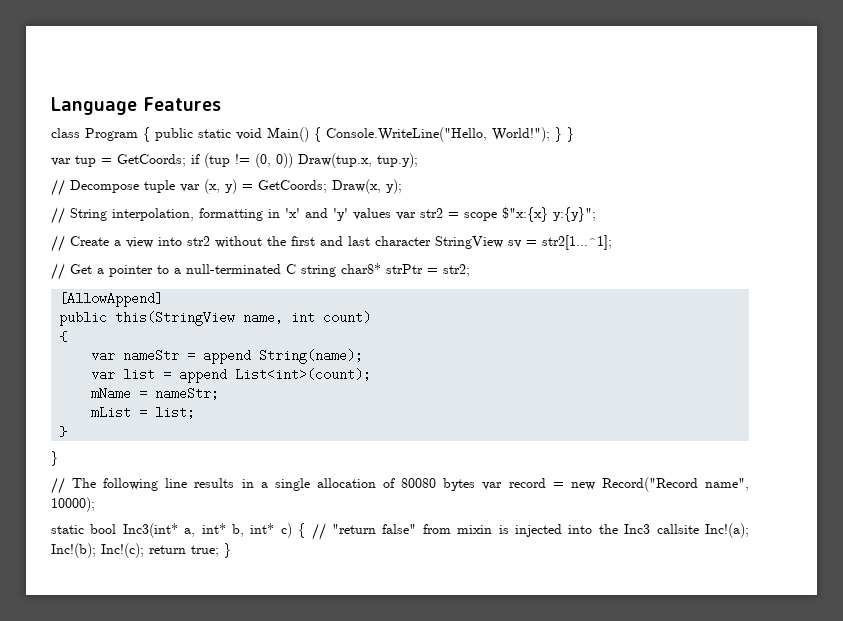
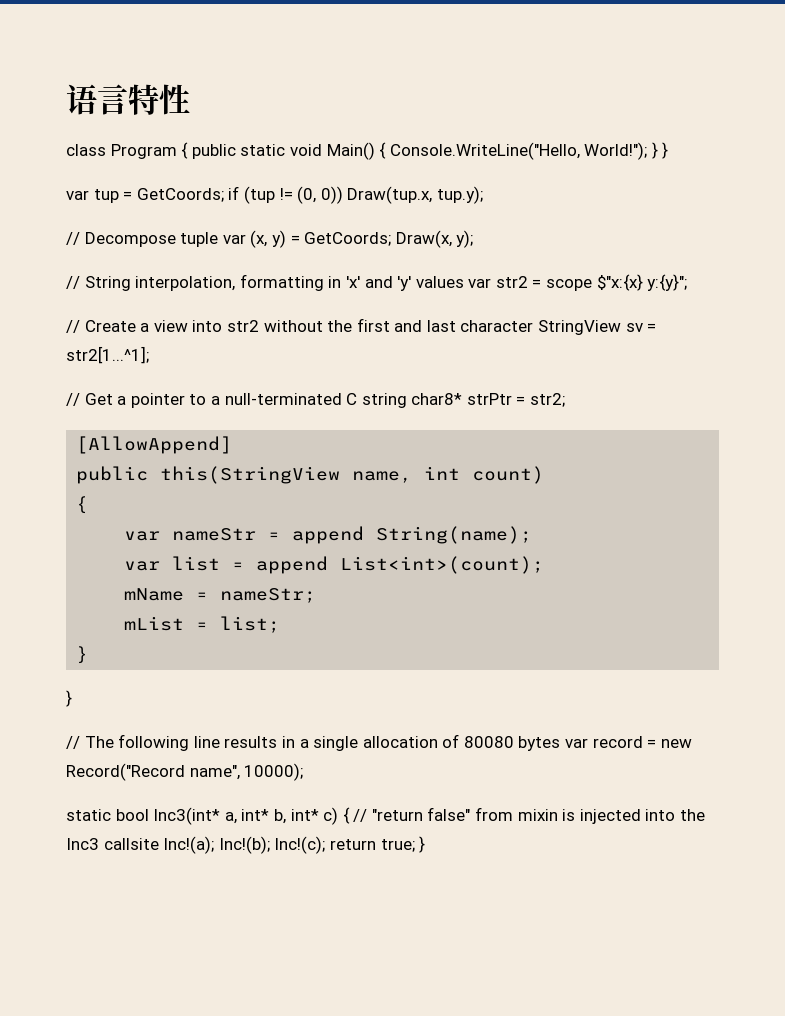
- Language Features
+ 语言特性

